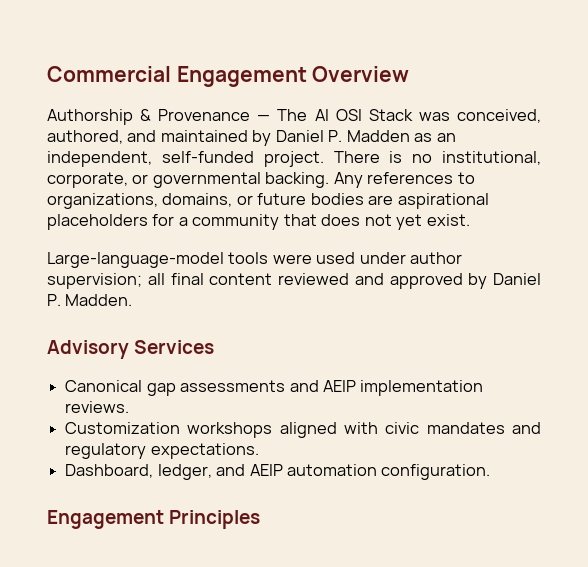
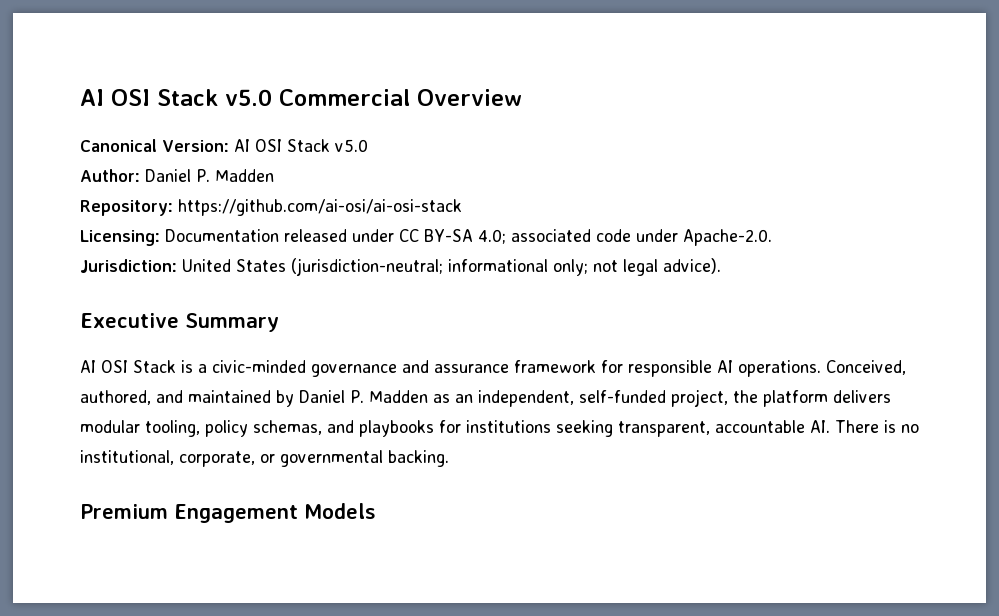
- Commercial Engagement Overview
- Authorship & Provenance — The AI OSI Stack was conceived, authored, and maintained by Daniel P. Madden as an independent, self-funded project. There is no institutional, corporate, or governmental backing. Any references to organizations, domains, or future bodies are aspirational placeholders for a community that does not yet exist.
- Large-language-model tools were used under author supervision; all final content reviewed and approved by Daniel P. Madden.
- Advisory Services
- Canonical gap assessments and AEIP implementation reviews.
- Customization workshops aligned with civic mandates and regulatory expectations.
- Dashboard, ledger, and AEIP automation configuration.
- Engagement Principles
+ AI OSI Stack v5.0 Commercial Overview
+ Canonical Version: AI OSI Stack v5.0
+ Author: Daniel P. Madden
+ Repository: https://github.com/ai-osi/ai-osi-stack
+ Licensing: Documentation released under CC BY-SA 4.0; associated code under Apache-2.0.
+ Jurisdiction: United States (jurisdiction-neutral; informational only; not legal advice).
+ Executive Summary
+ AI OSI Stack is a civic-minded governance and assurance framework for responsible AI operations. Conceived, authored, and maintained by Daniel P. Madden as an independent, self-funded project, the platform delivers modular tooling, policy schemas, and playbooks for institutions seeking transparent, accountable AI. There is no institutional, corporate, or governmental backing.
+ Premium Engagement Models

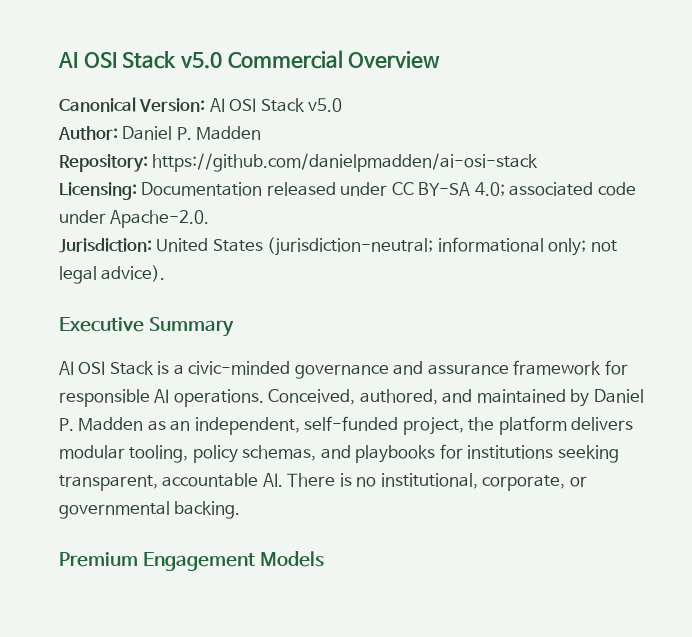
- Repository: https://github.com/ai-osi/ai-osi-stack
+ Repository: https://github.com/danielpmadden/ai-osi-stack

